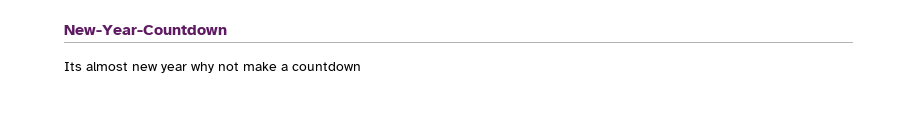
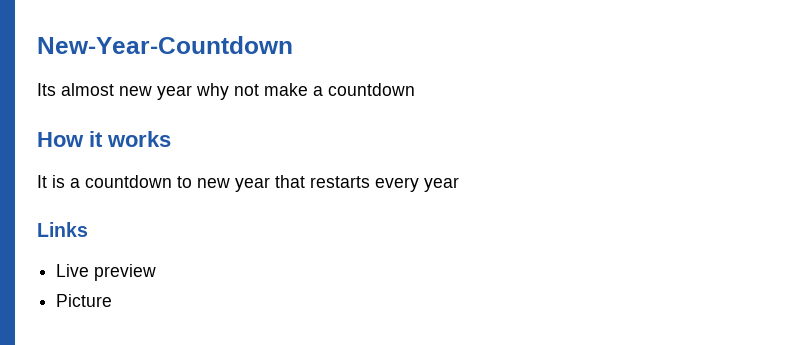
+ How it works
+ It is a countdown to new year that restarts every year
+ Links
+ Live preview
+ Picture

